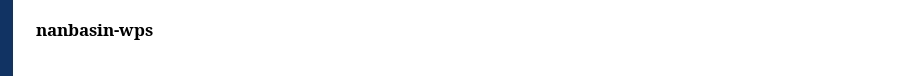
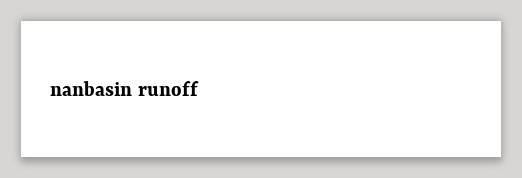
- nanbasin-wps
+ nanbasin runoff

